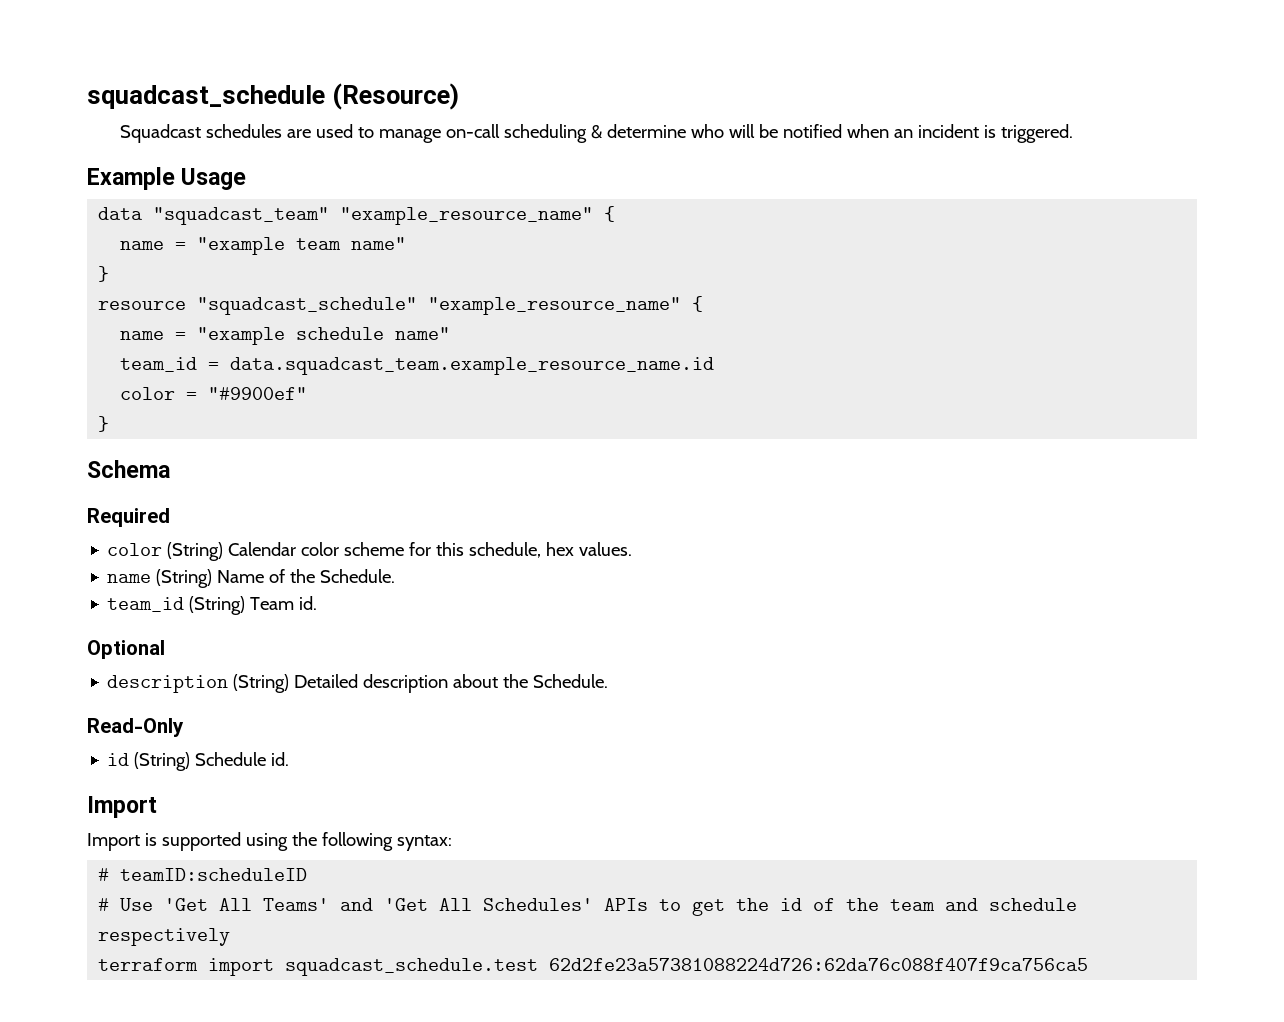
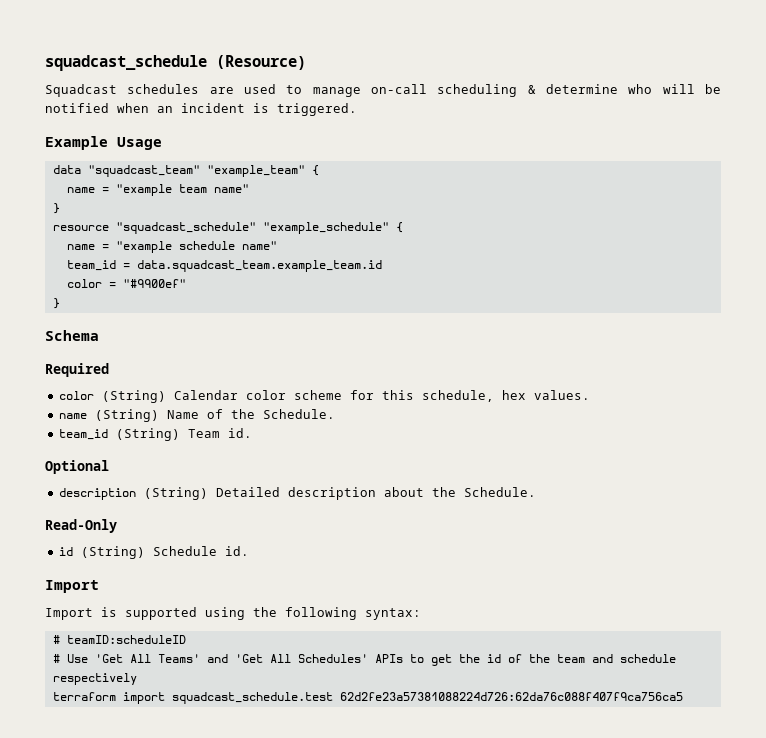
- data "squadcast_team" "example_resource_name" {
+ data "squadcast_team" "example_team" {
- resource "squadcast_schedule" "example_resource_name" {
+ resource "squadcast_schedule" "example_schedule" {
- team_id = data.squadcast_team.example_resource_name.id
+ team_id = data.squadcast_team.example_team.id

